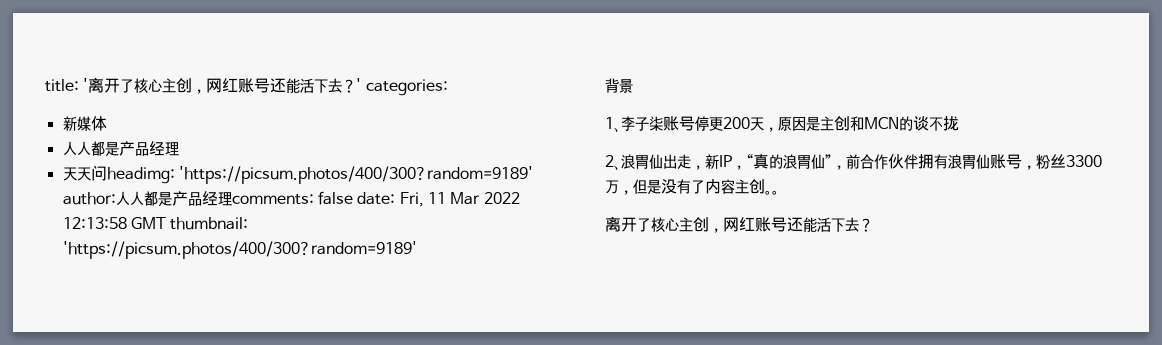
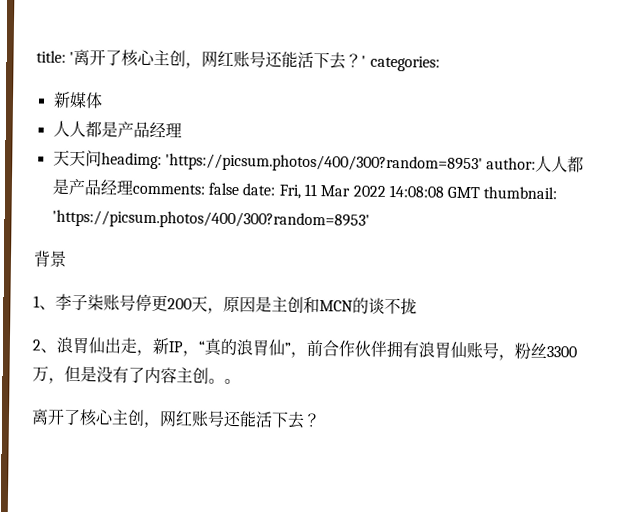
- 天天问headimg: 'https://picsum.photos/400/300?random=9189' author:人人都是产品经理comments: false date: Fri, 11 Mar 2022 12:13:58 GMT thumbnail: 'https://picsum.photos/400/300?random=9189'
+ 天天问headimg: 'https://picsum.photos/400/300?random=8953' author:人人都是产品经理comments: false date: Fri, 11 Mar 2022 14:08:08 GMT thumbnail: 'https://picsum.photos/400/300?random=8953'

